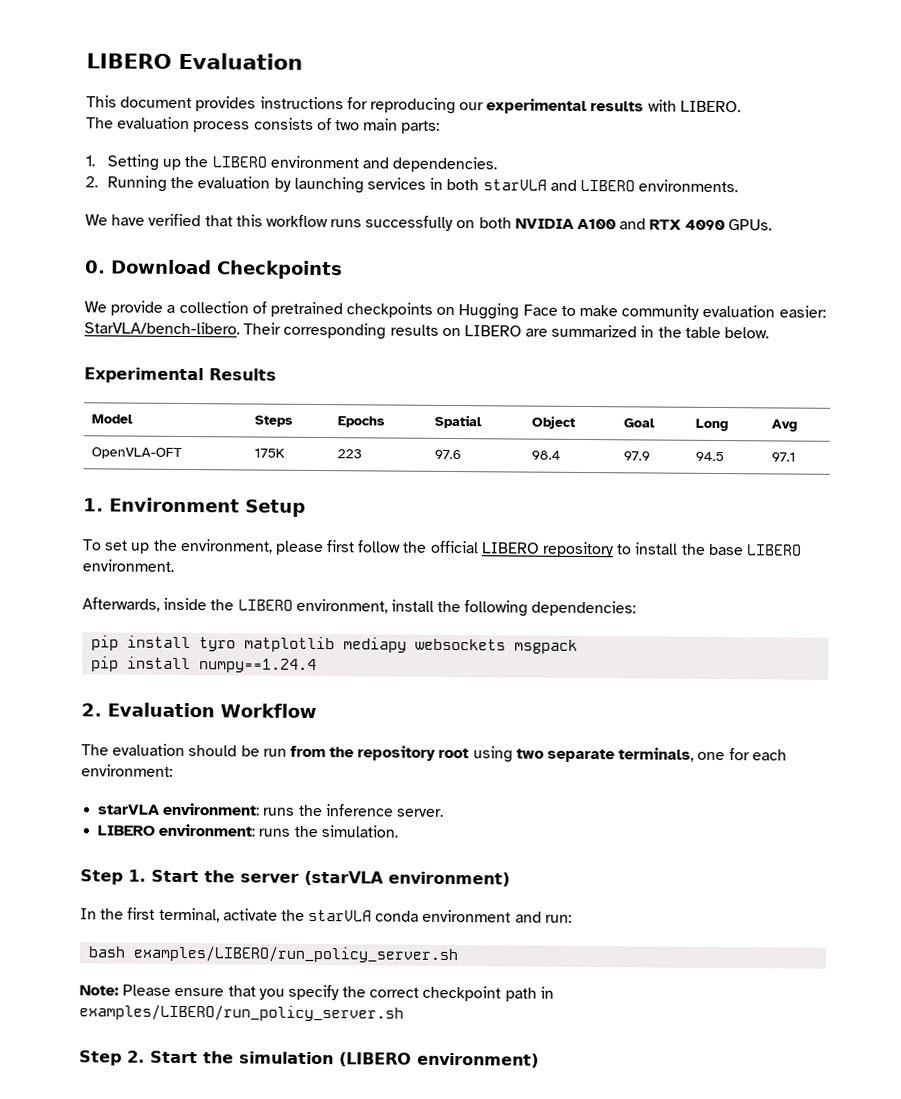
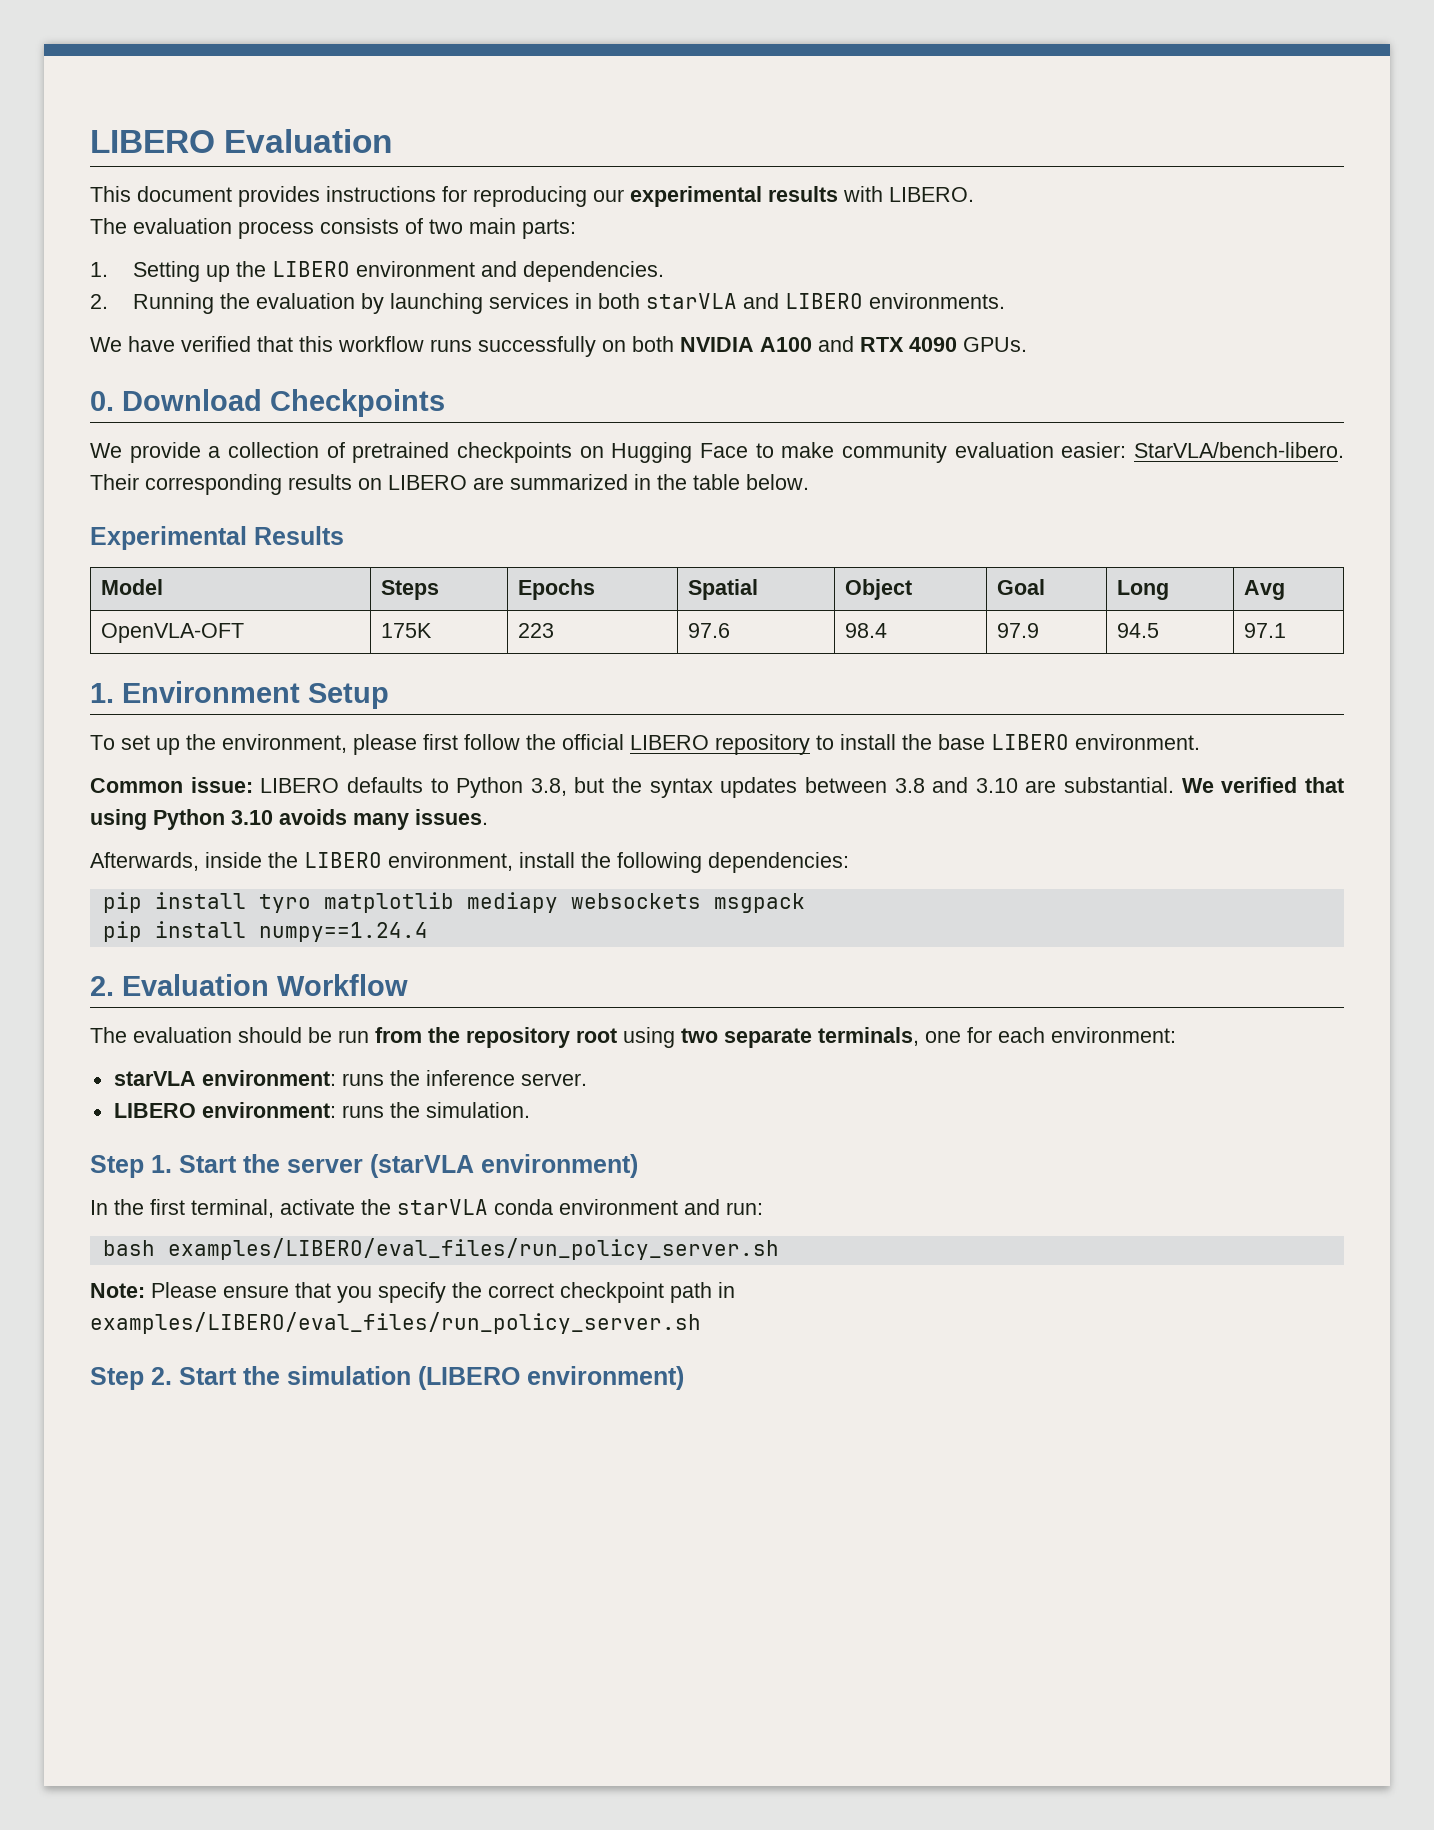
+ Common issue: LIBERO defaults to Python 3.8, but the syntax updates between 3.8 and 3.10 are substantial. We verified that using Python 3.10 avoids many issues.
- bash examples/LIBERO/run_policy_server.sh
+ bash examples/LIBERO/eval_files/run_policy_server.sh
- Note: Please ensure that you specify the correct checkpoint path in examples/LIBERO/run_policy_server.sh
+ Note: Please ensure that you specify the correct checkpoint path in examples/LIBERO/eval_files/run_policy_server.sh

